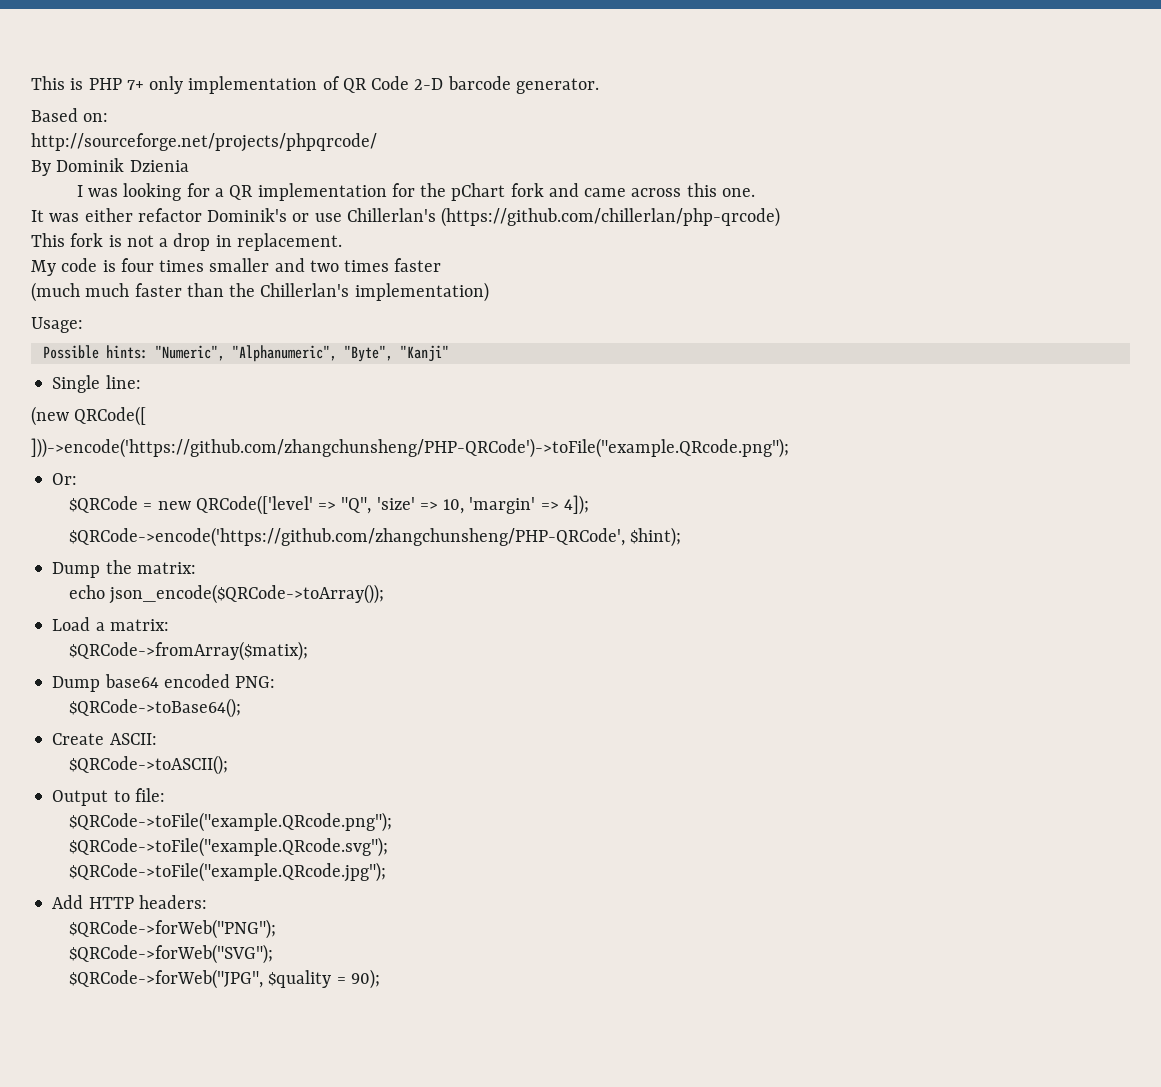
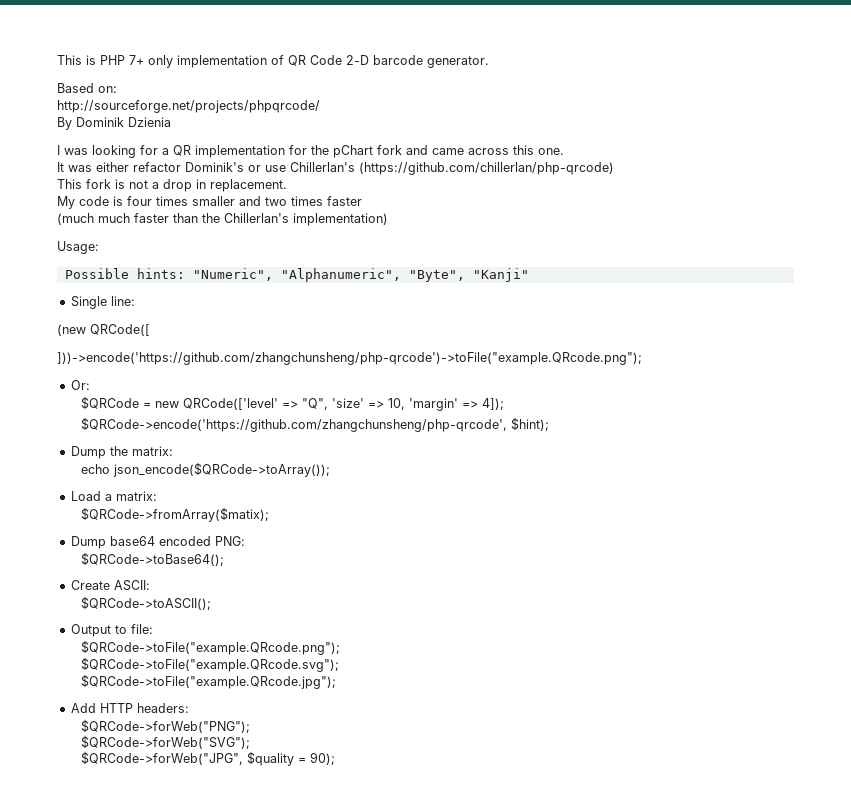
- ]))->encode('https://github.com/zhangchunsheng/PHP-QRCode')->toFile("example.QRcode.png");
+ ]))->encode('https://github.com/zhangchunsheng/php-qrcode')->toFile("example.QRcode.png");
- $QRCode->encode('https://github.com/zhangchunsheng/PHP-QRCode', $hint);
+ $QRCode->encode('https://github.com/zhangchunsheng/php-qrcode', $hint);

